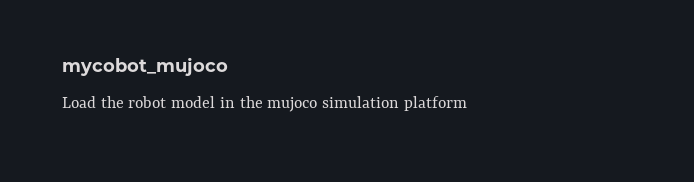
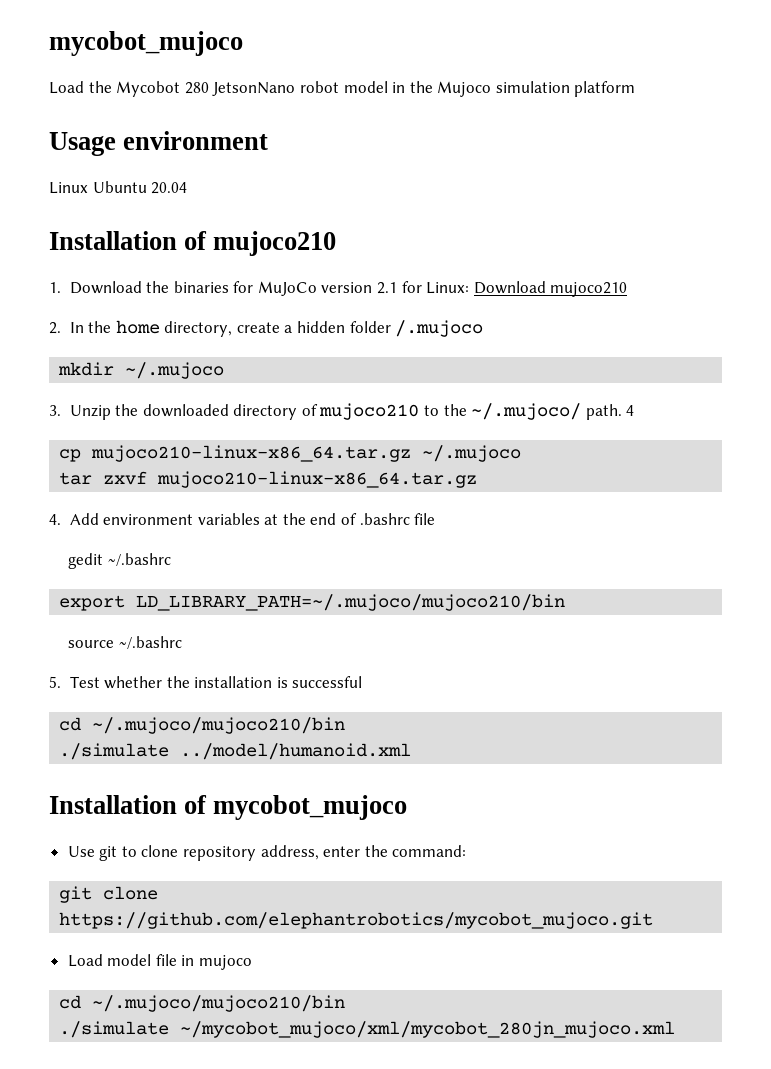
- Load the robot model in the mujoco simulation platform
+ Load the Mycobot 280 JetsonNano robot model in the Mujoco simulation platform
+ Usage environment
+ Linux Ubuntu 20.04
+ Installation of mujoco210
+ 1. Download the binaries for MuJoCo version 2.1 for Linux: Download mujoco210
+ 2. In the home directory, create a hidden folder /.mujoco
+ mkdir ~/.mujoco
+ 3. Unzip the downloaded directory of mujoco210 to the ~/.mujoco/ path. 4
+ cp mujoco210-linux-x86_64.tar.gz ~/.mujoco
+ tar zxvf mujoco210-linux-x86_64.tar.gz
+ 4. Add environment variables at the end of .bashrc file
+ gedit ~/.bashrc
+ export LD_LIBRARY_PATH=~/.mujoco/mujoco210/bin
+ source ~/.bashrc
+ 5. Test whether the installation is successful
+ cd ~/.mujoco/mujoco210/bin
+ ./simulate ../model/humanoid.xml
+ Installation of mycobot_mujoco
+ Use git to clone repository address, enter the command:
+ git clone https://github.com/elephantrobotics/mycobot_mujoco.git
+ Load model file in mujoco
+ cd ~/.mujoco/mujoco210/bin
+ ./simulate ~/mycobot_mujoco/xml/mycobot_280jn_mujoco.xml

